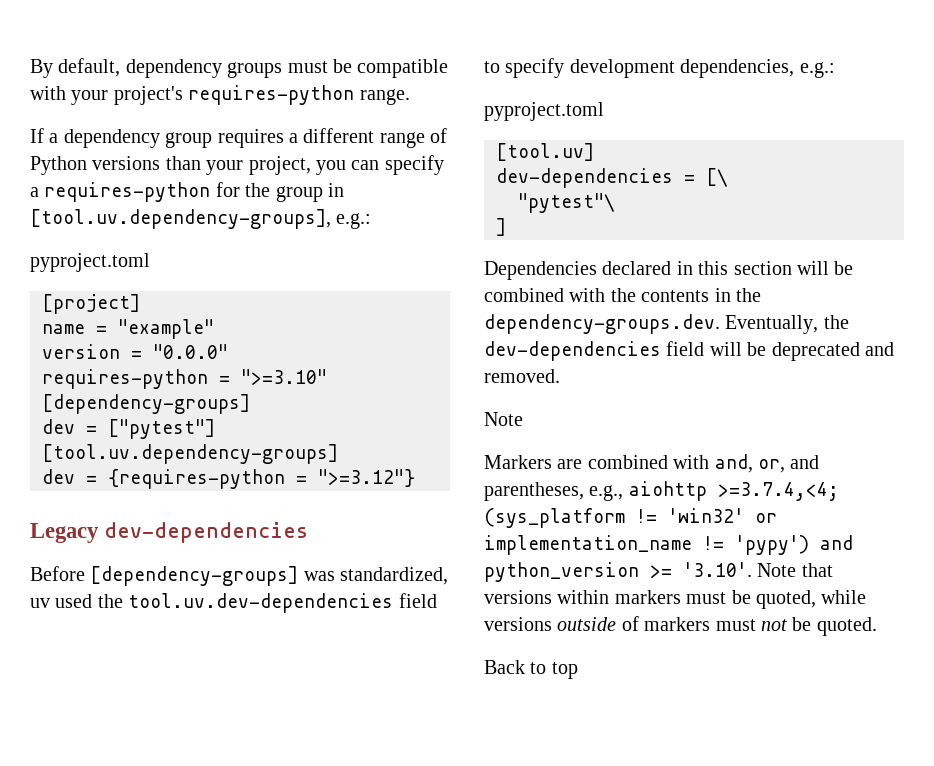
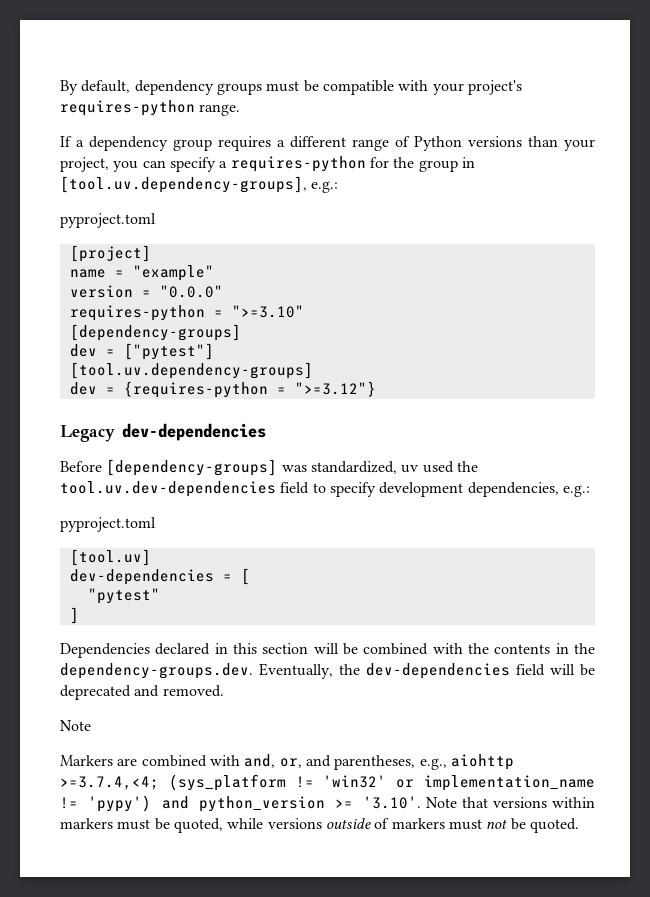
- dev-dependencies = [\
- "pytest"\
+ dev-dependencies = [
+ "pytest"
- Back to top

